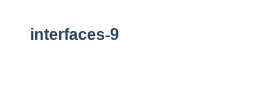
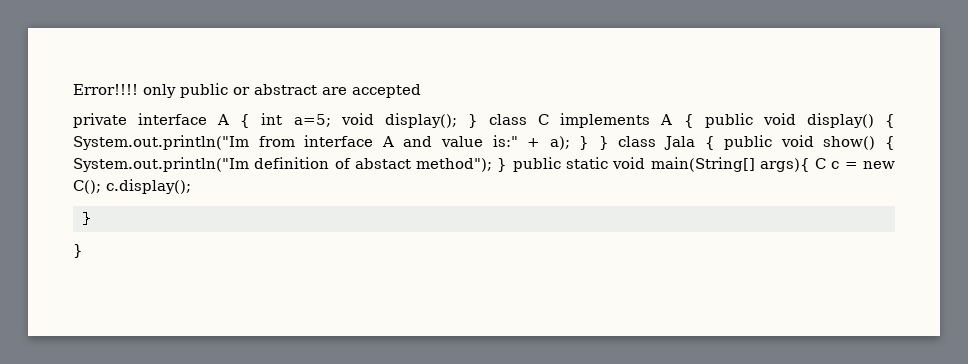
- interfaces-9
+ Error!!!! only public or abstract are accepted
+ private interface A { int a=5; void display(); } class C implements A { public void display() { System.out.println("Im from interface A and value is:" + a); } } class Jala { public void show() { System.out.println("Im definition of abstact method"); } public static void main(String[] args){ C c = new C(); c.display();
+ }
+ }

